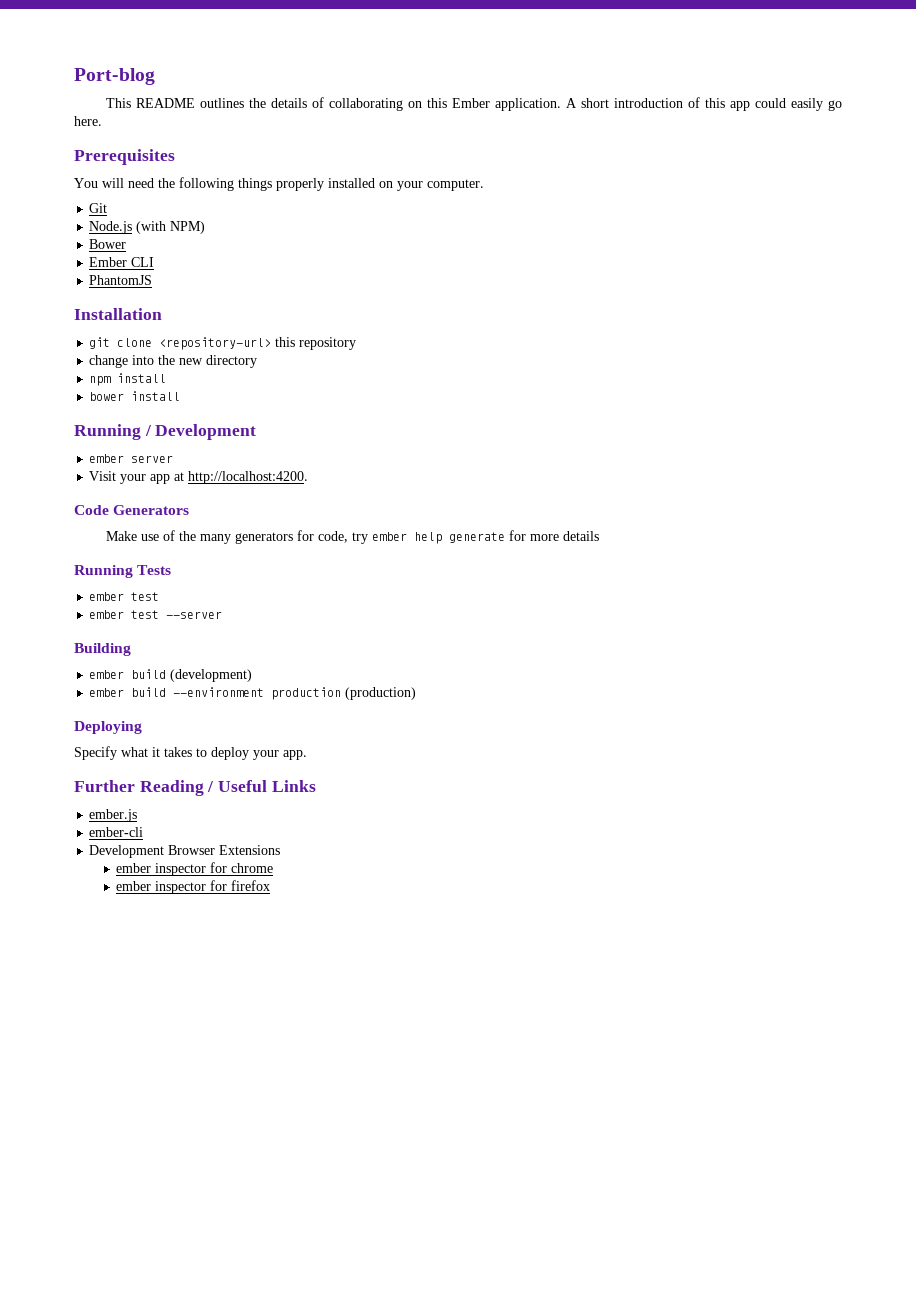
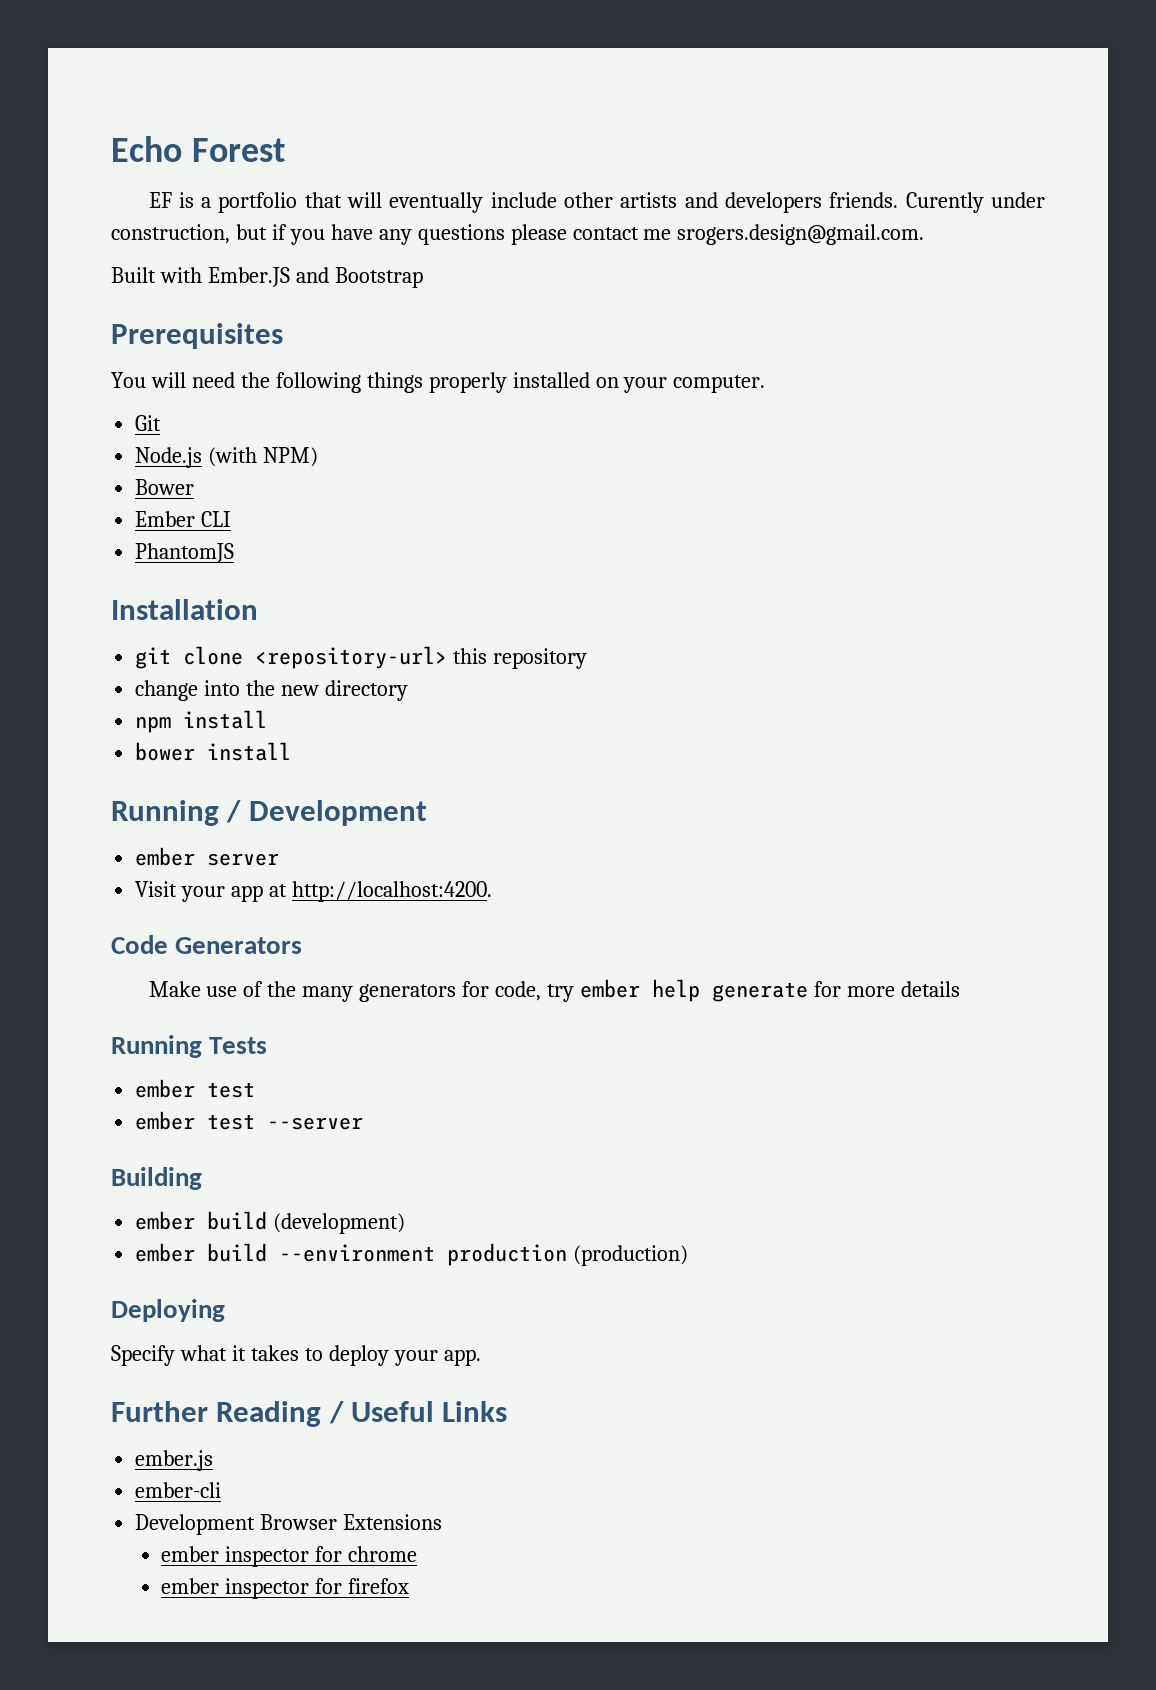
- Port-blog
- This README outlines the details of collaborating on this Ember application. A short introduction of this app could easily go here.
+ Echo Forest
+ EF is a portfolio that will eventually include other artists and developers friends. Curently under construction, but if you have any questions please contact me srogers.design@gmail.com.
+ Built with Ember.JS and Bootstrap

